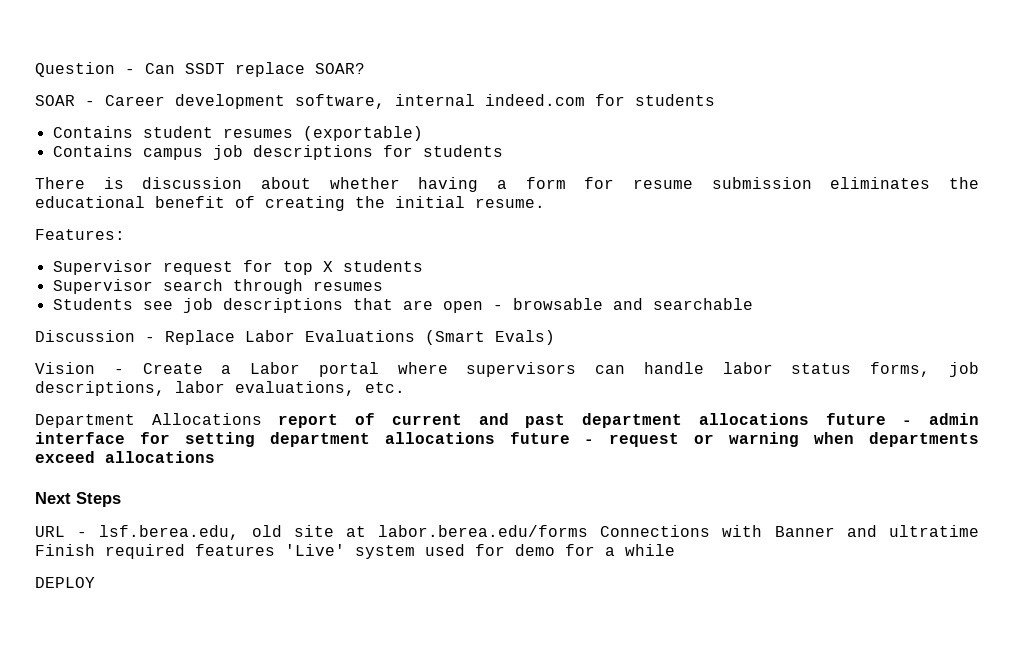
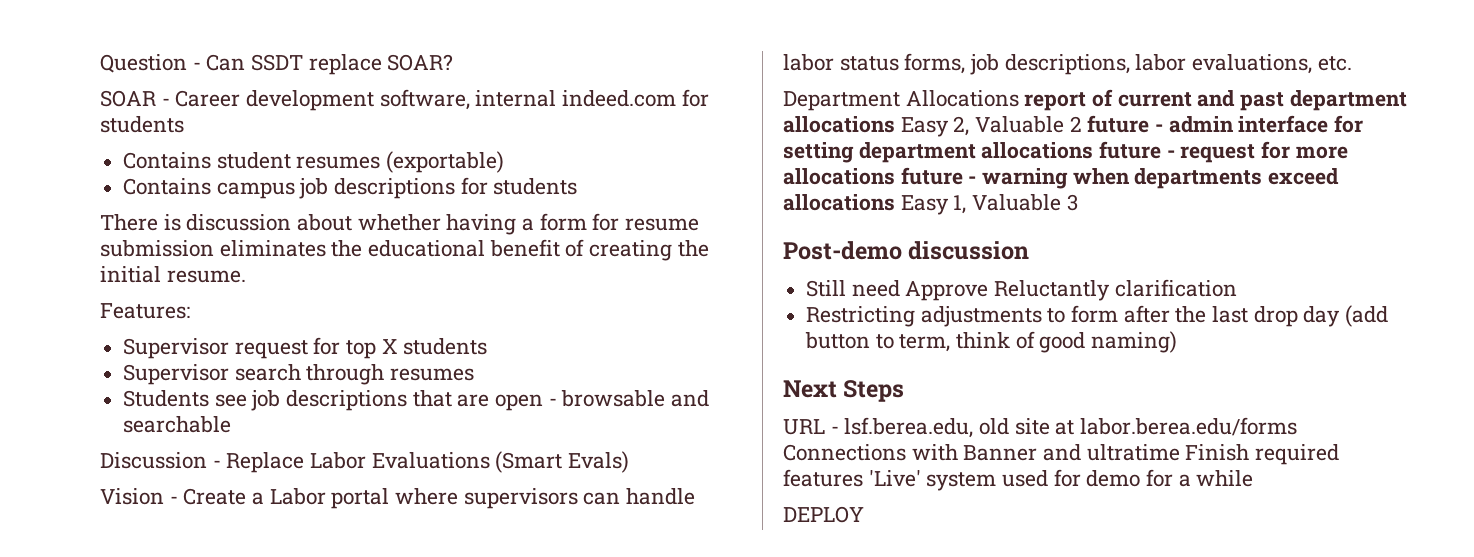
- Department Allocations report of current and past department allocations future - admin interface for setting department allocations future - request or warning when departments exceed allocations
+ Department Allocations report of current and past department allocations Easy 2, Valuable 2 future - admin interface for setting department allocations future - request for more allocations future - warning when departments exceed allocations Easy 1, Valuable 3
+ Post-demo discussion
+ Still need Approve Reluctantly clarification
+ Restricting adjustments to form after the last drop day (add button to term, think of good naming)

